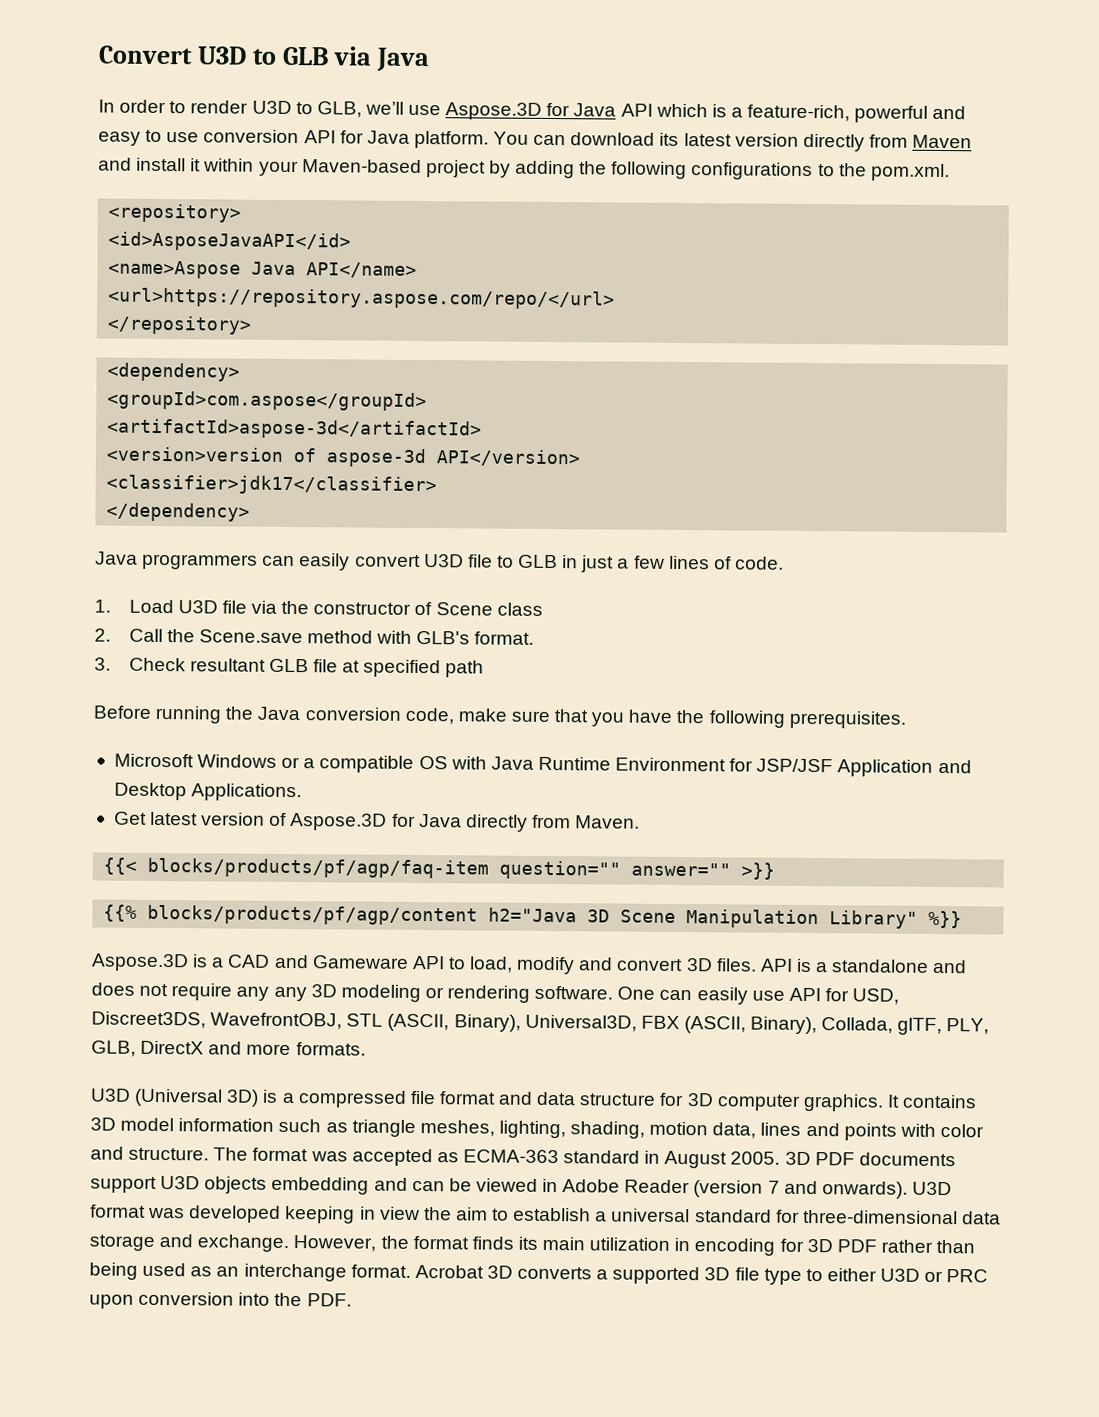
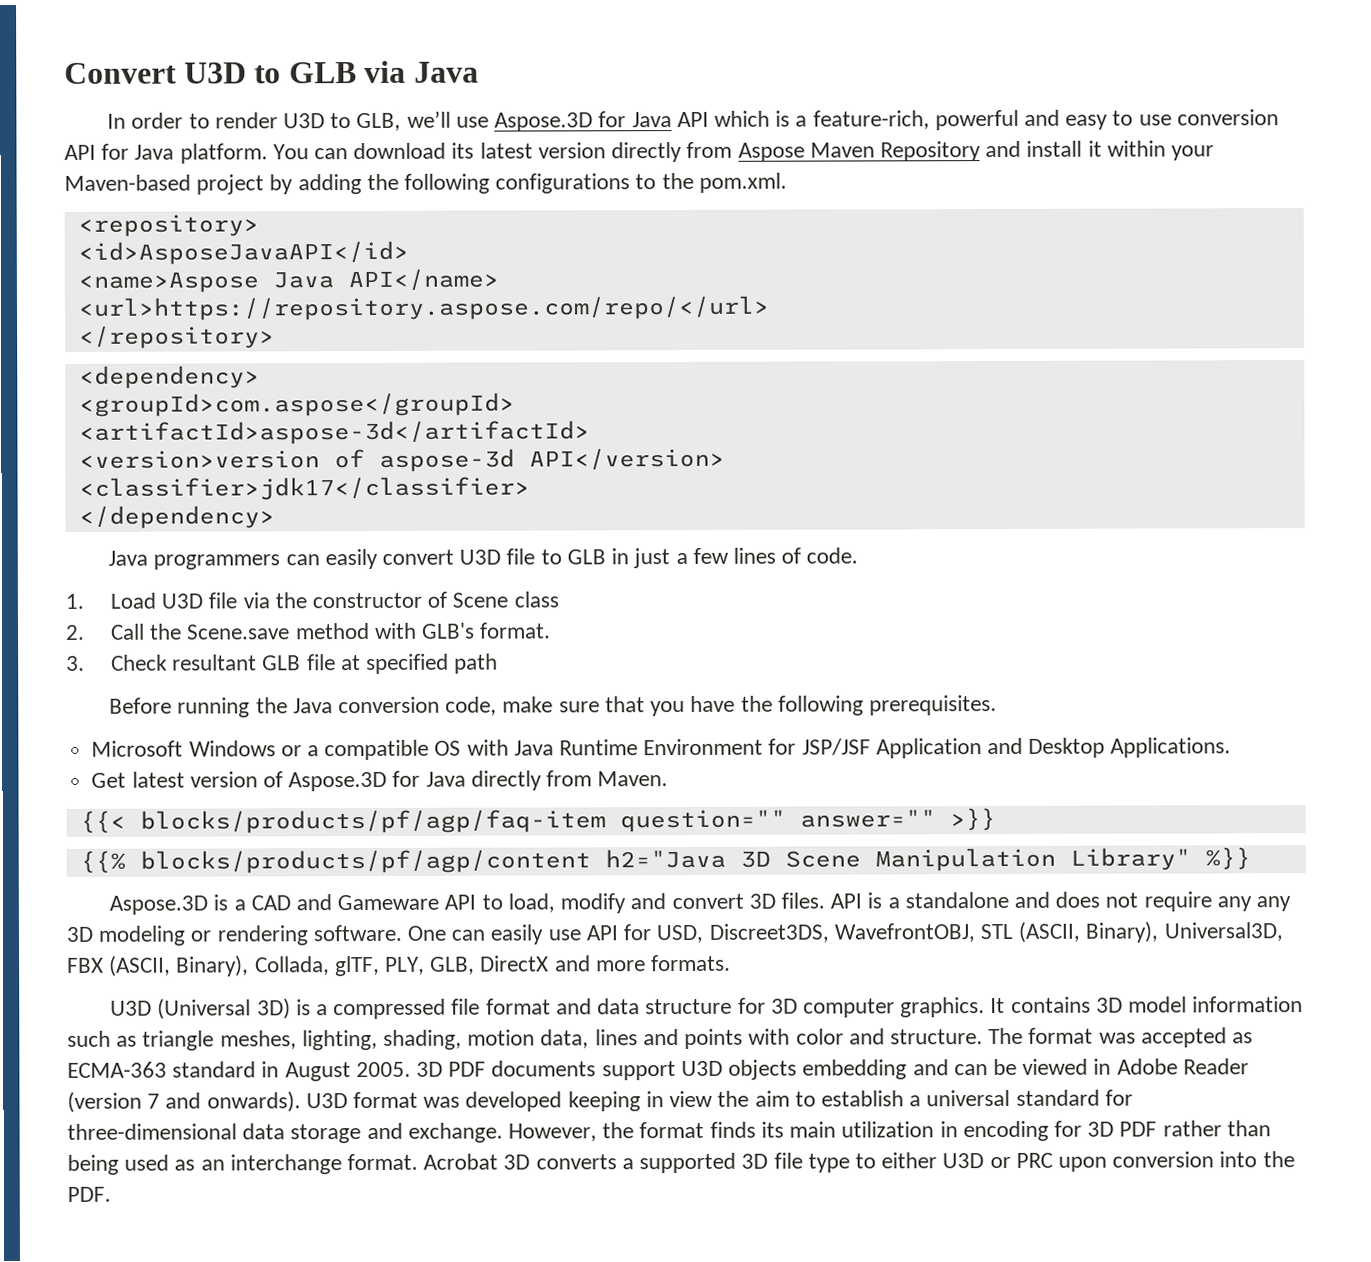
- You can download its latest version directly from Maven and install it within your Maven-based project by adding the following configurations to the pom.xml.
+ You can download its latest version directly from Aspose Maven Repository and install it within your Maven-based project by adding the following configurations to the pom.xml.

